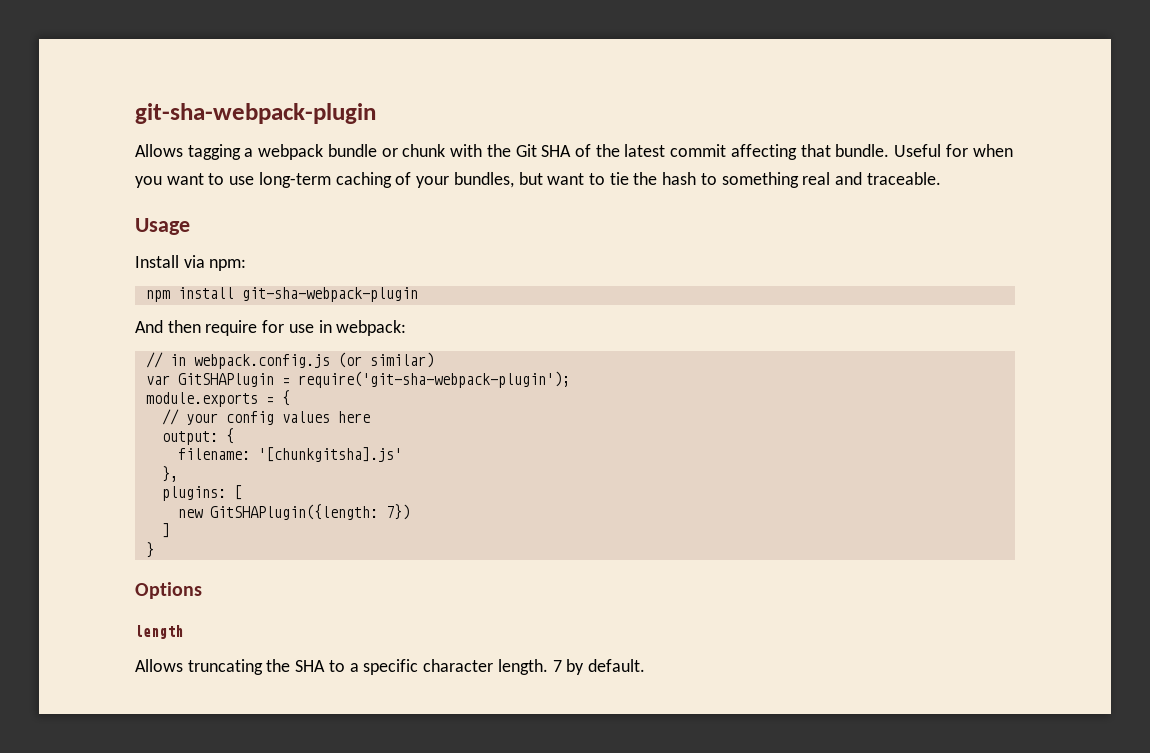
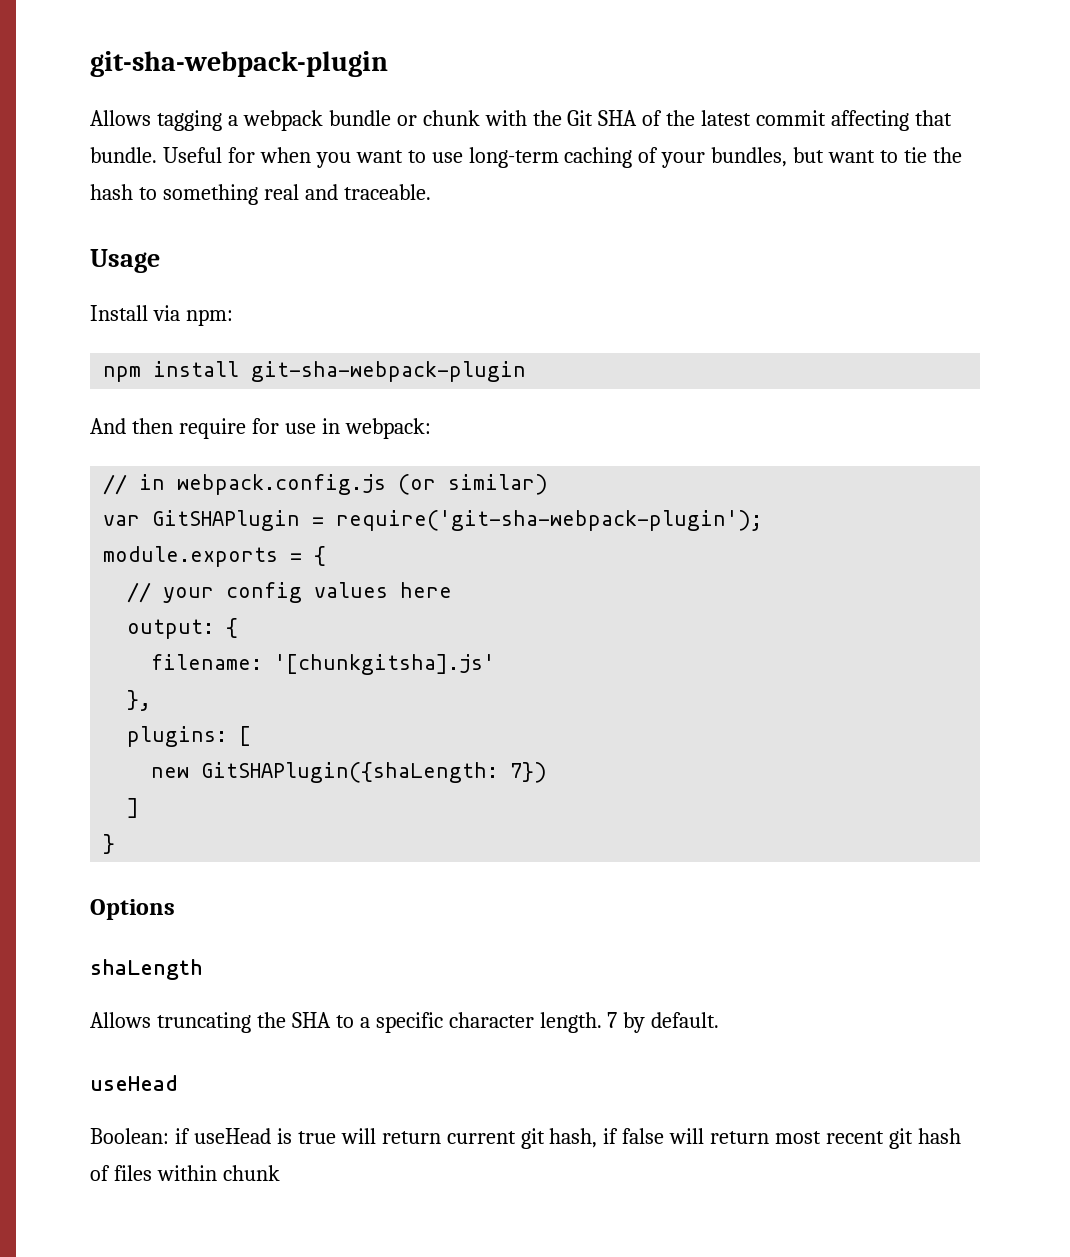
- new GitSHAPlugin({length: 7})
+ new GitSHAPlugin({shaLength: 7})
- length
+ shaLength
  7 by default.
+ useHead
+ Boolean: if useHead is true will return current git hash, if false will return most recent git hash of files within chunk

